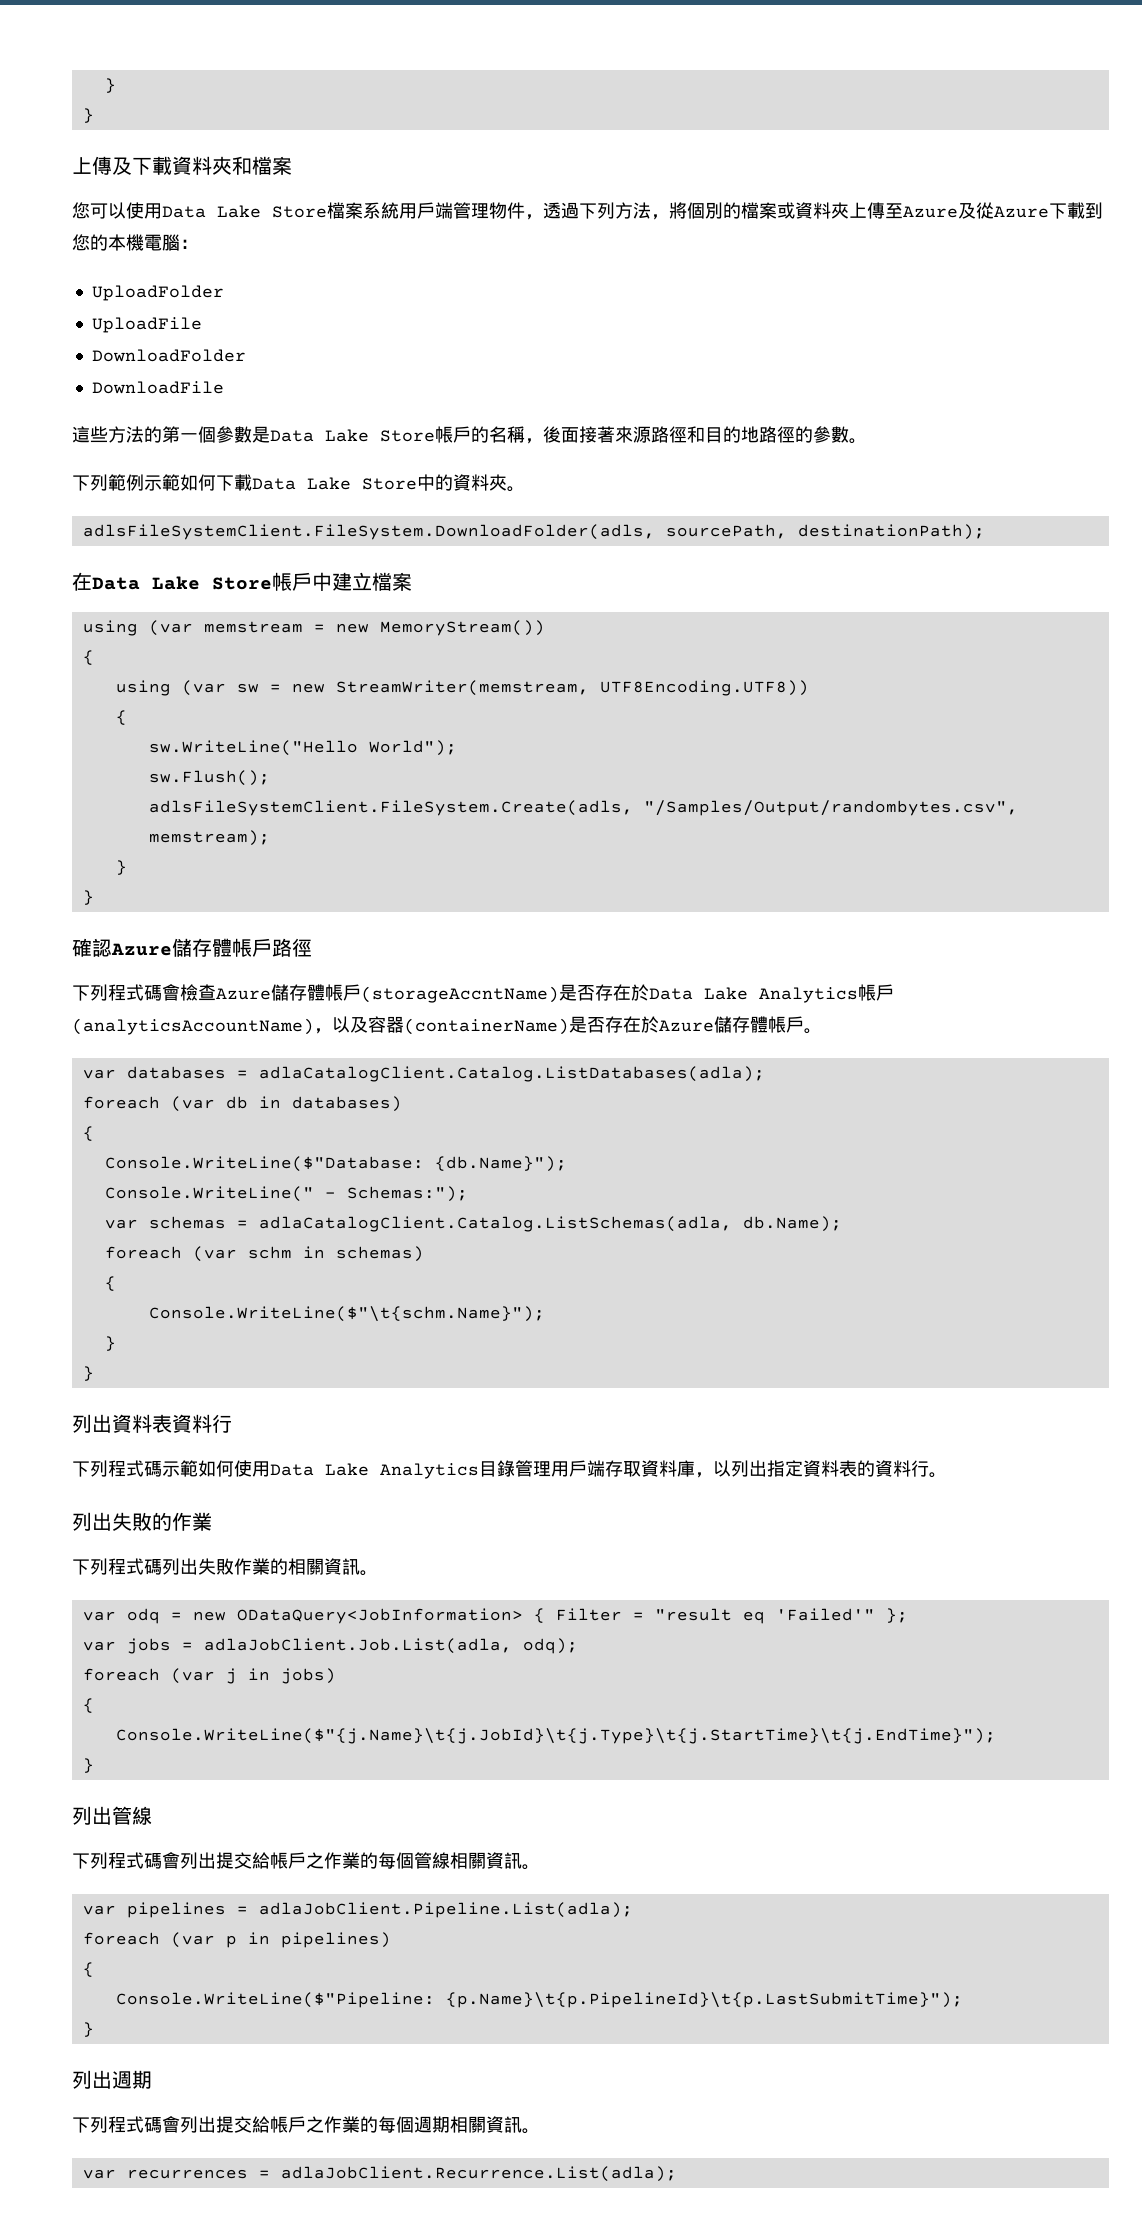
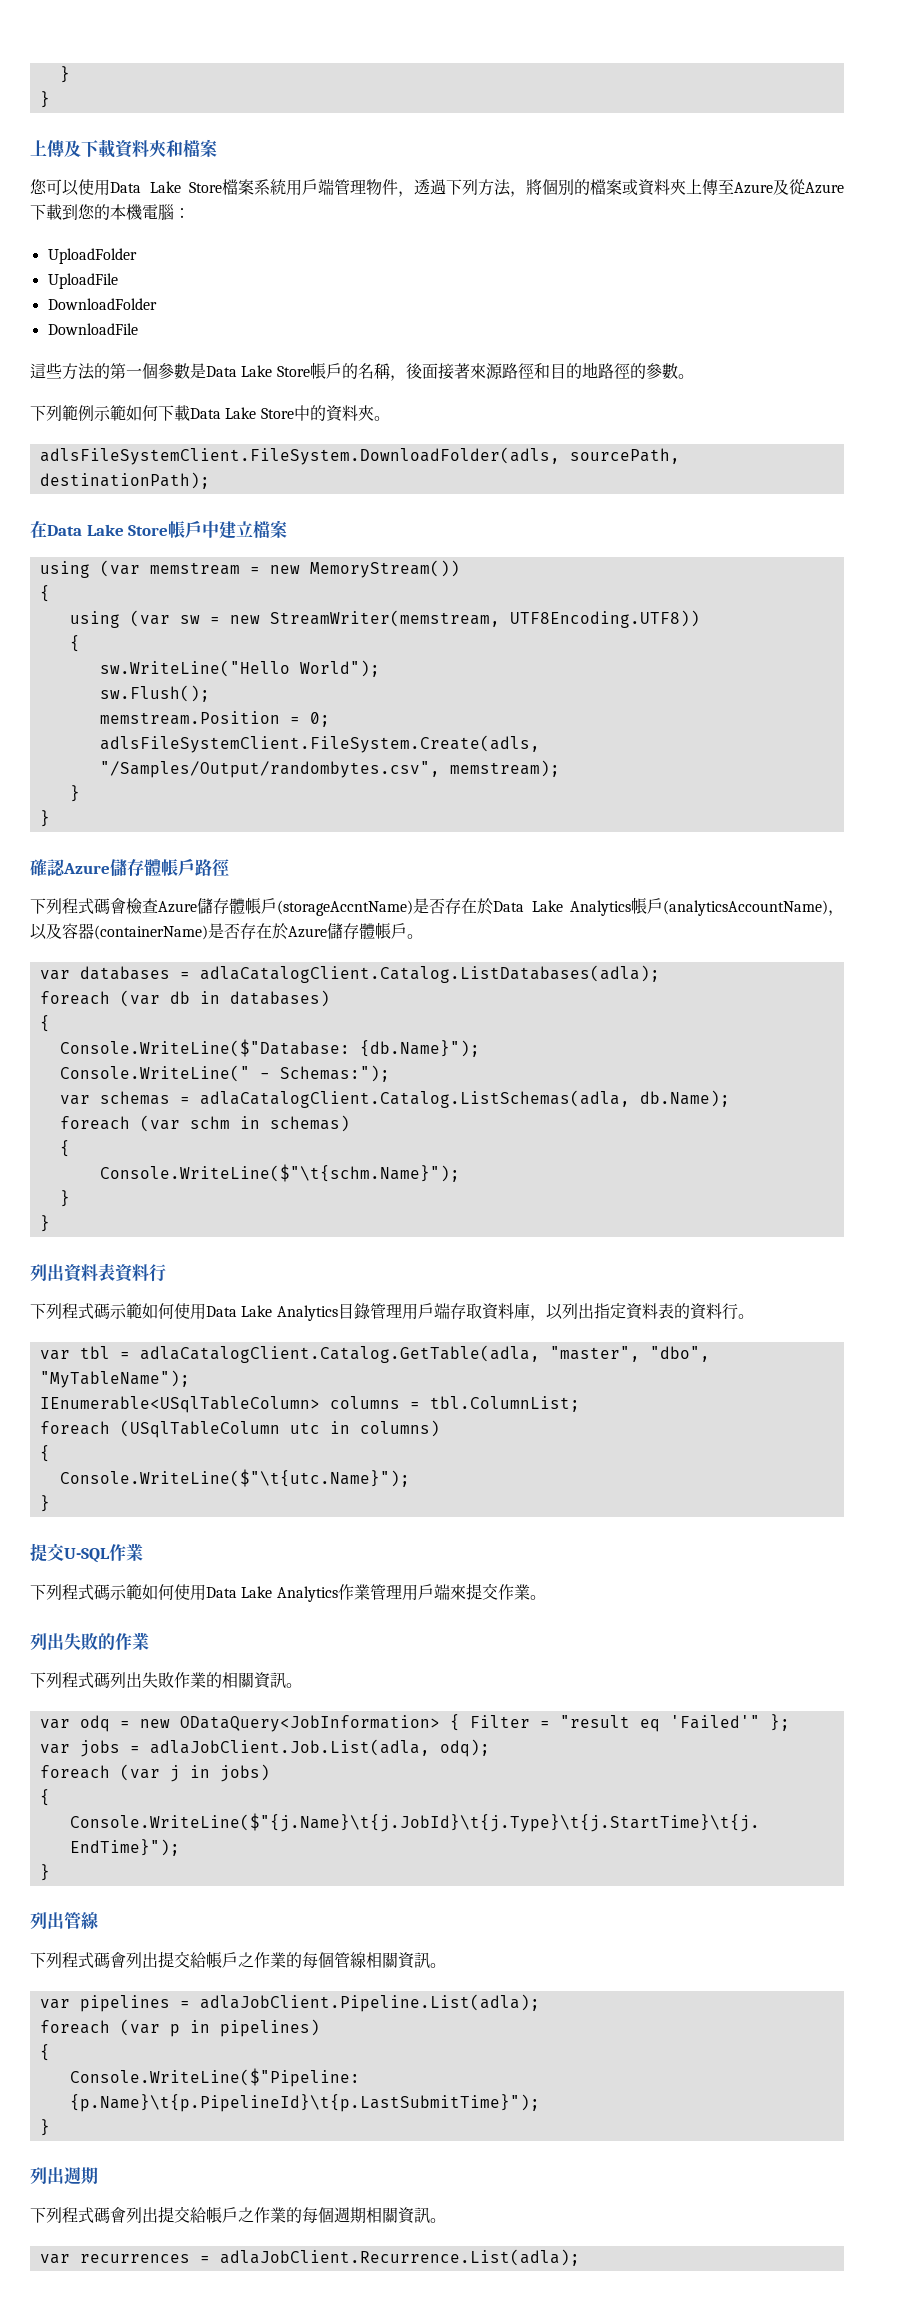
+ memstream.Position = 0;
+ var tbl = adlaCatalogClient.Catalog.GetTable(adla, "master", "dbo", "MyTableName");
+ IEnumerable<USqlTableColumn> columns = tbl.ColumnList;
+ foreach (USqlTableColumn utc in columns)
+ {
+ Console.WriteLine($"\t{utc.Name}");
+ }
+ 提交U-SQL作業
+ 下列程式碼示範如何使用Data Lake Analytics作業管理用戶端來提交作業。

